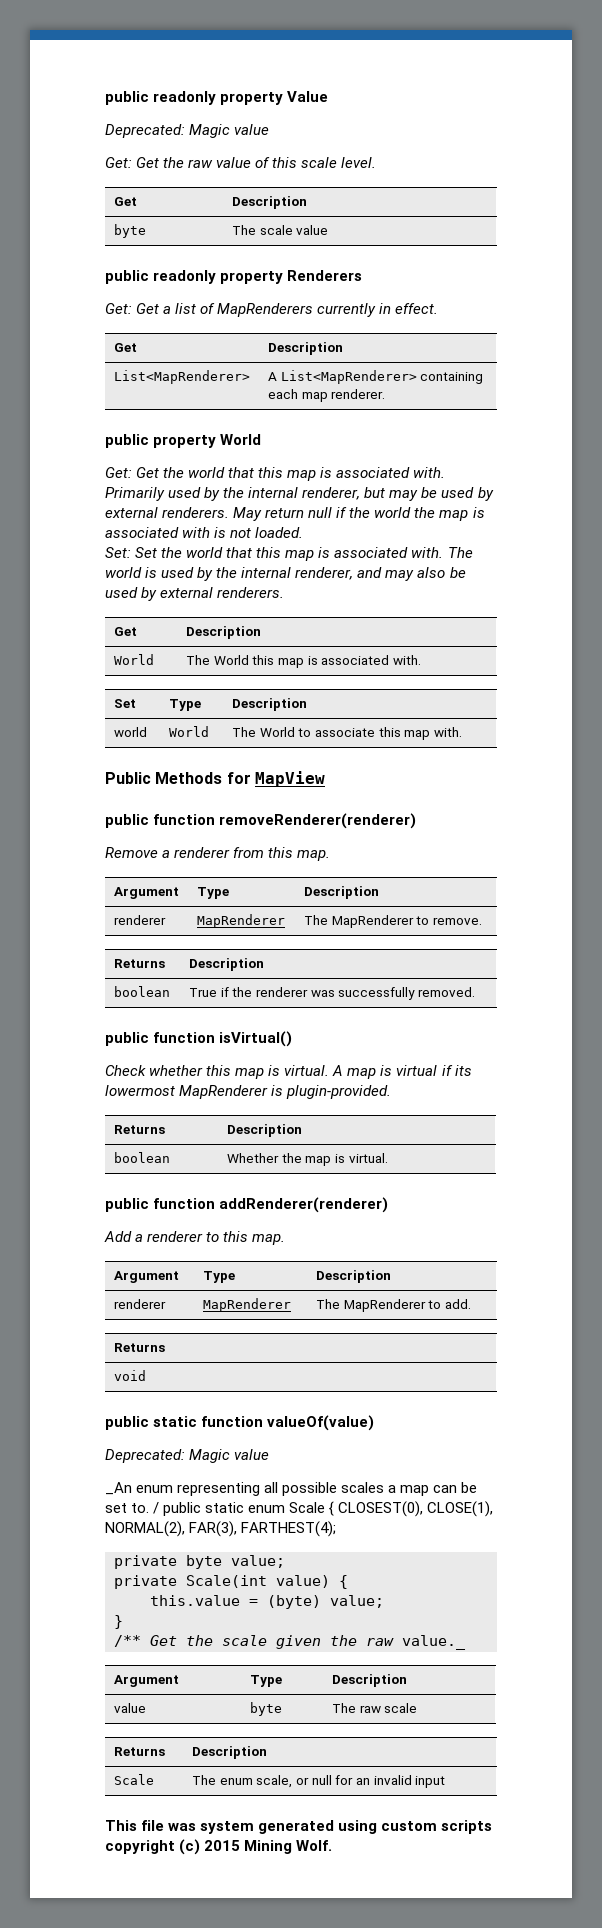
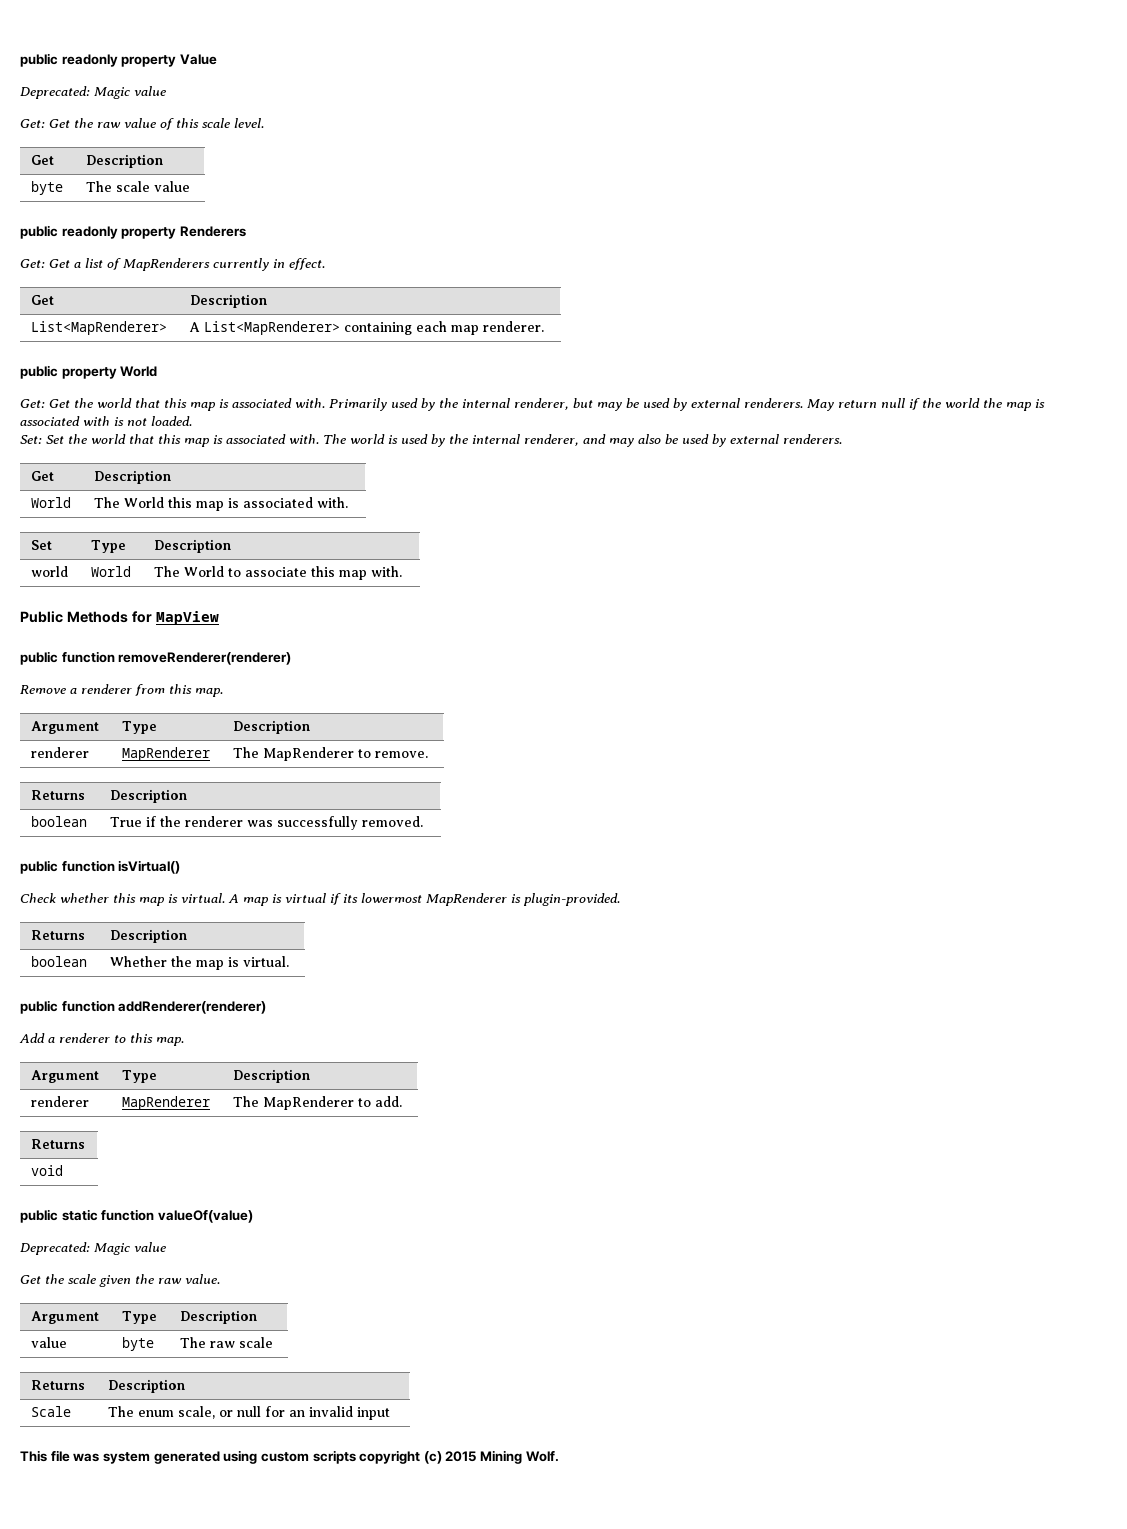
- _An enum representing all possible scales a map can be set to. / public static enum Scale { CLOSEST(0), CLOSE(1), NORMAL(2), FAR(3), FARTHEST(4);
- private byte value;
- private Scale(int value) {
- this.value = (byte) value;
- }
- /** Get the scale given the raw value._
+ Get the scale given the raw value.

